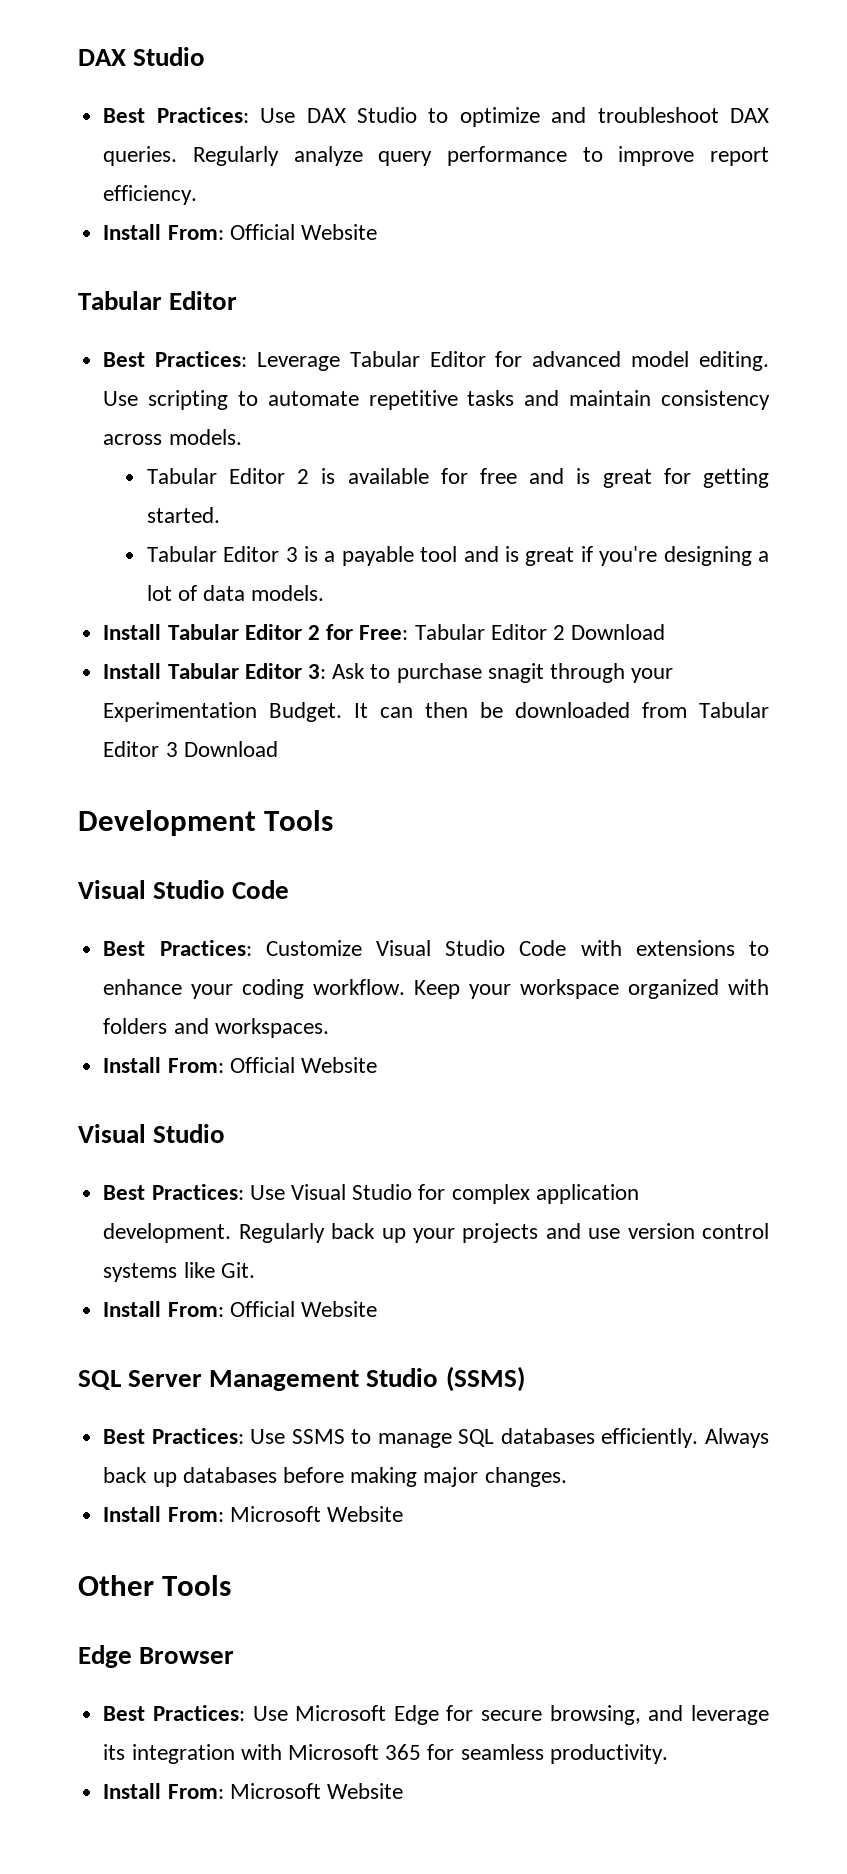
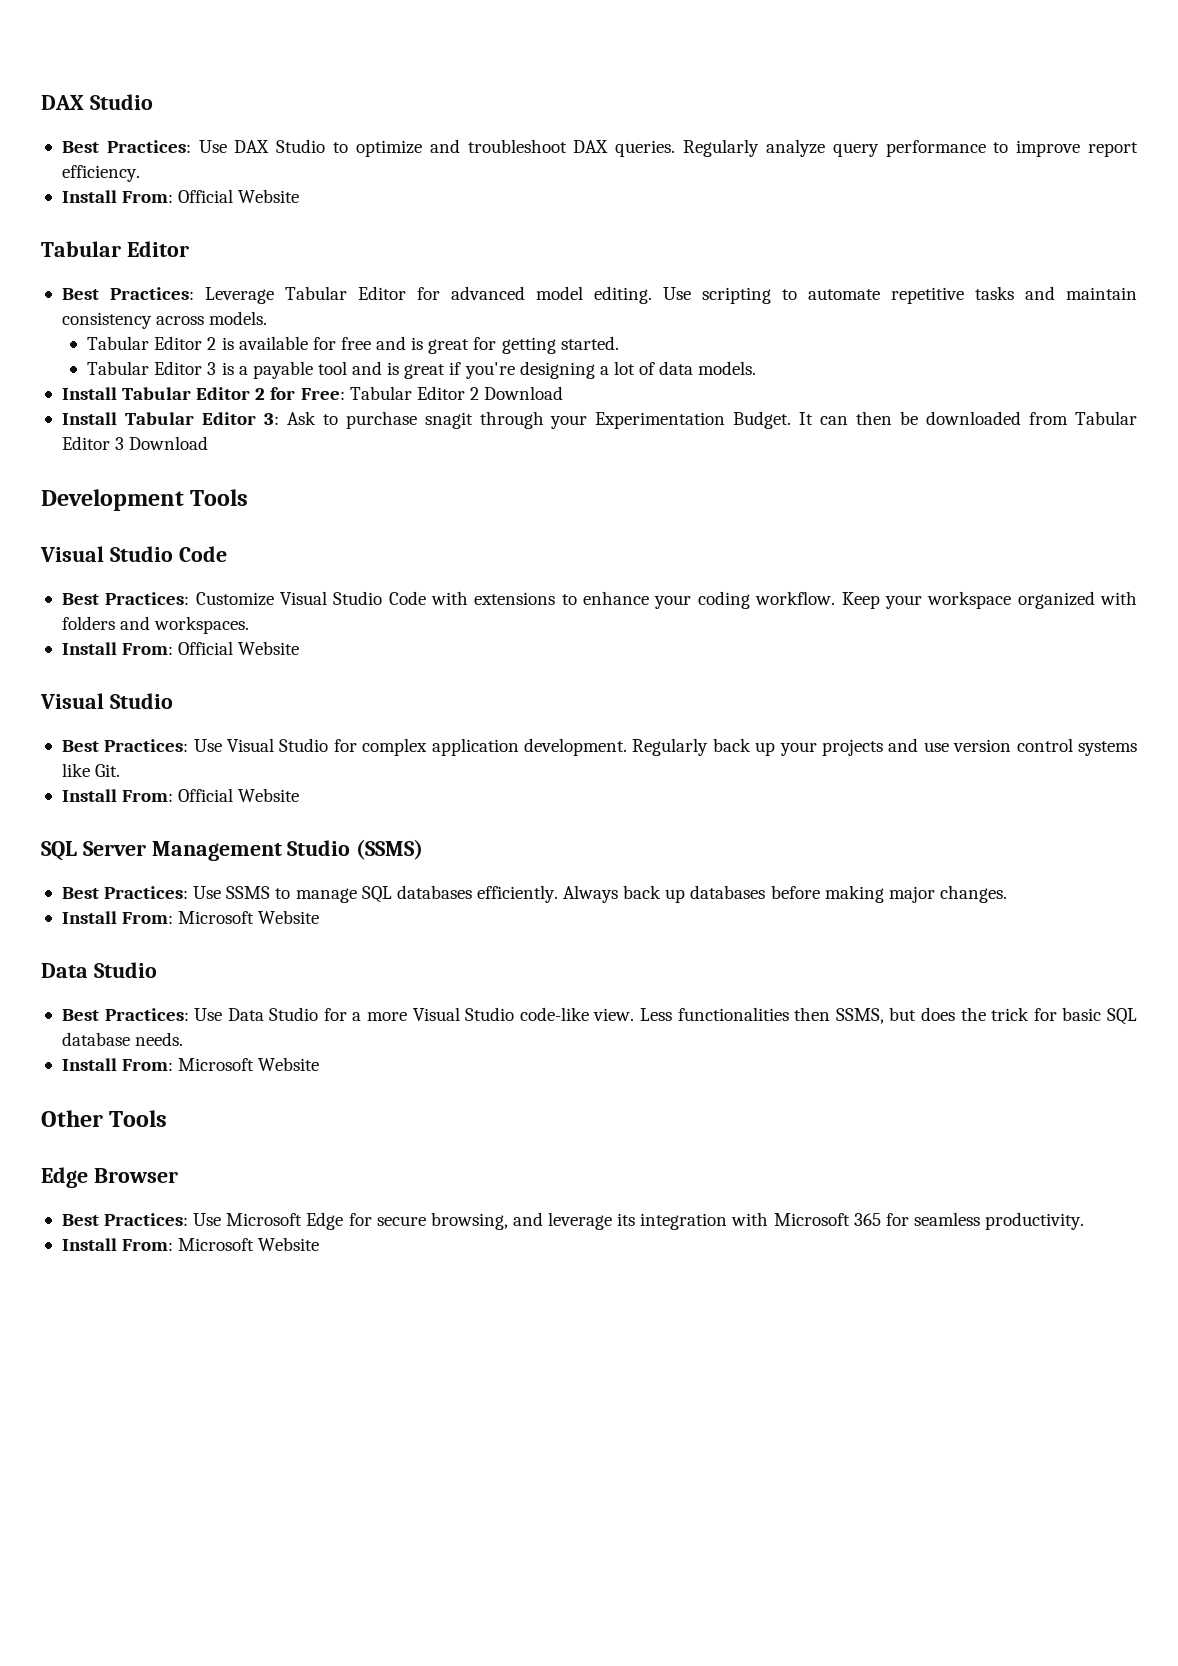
  Always back up databases before making major changes.
+ Install From: Microsoft Website
+ Data Studio
+ Best Practices: Use Data Studio for a more Visual Studio code-like view. Less functionalities then SSMS, but does the trick for basic SQL database needs.

